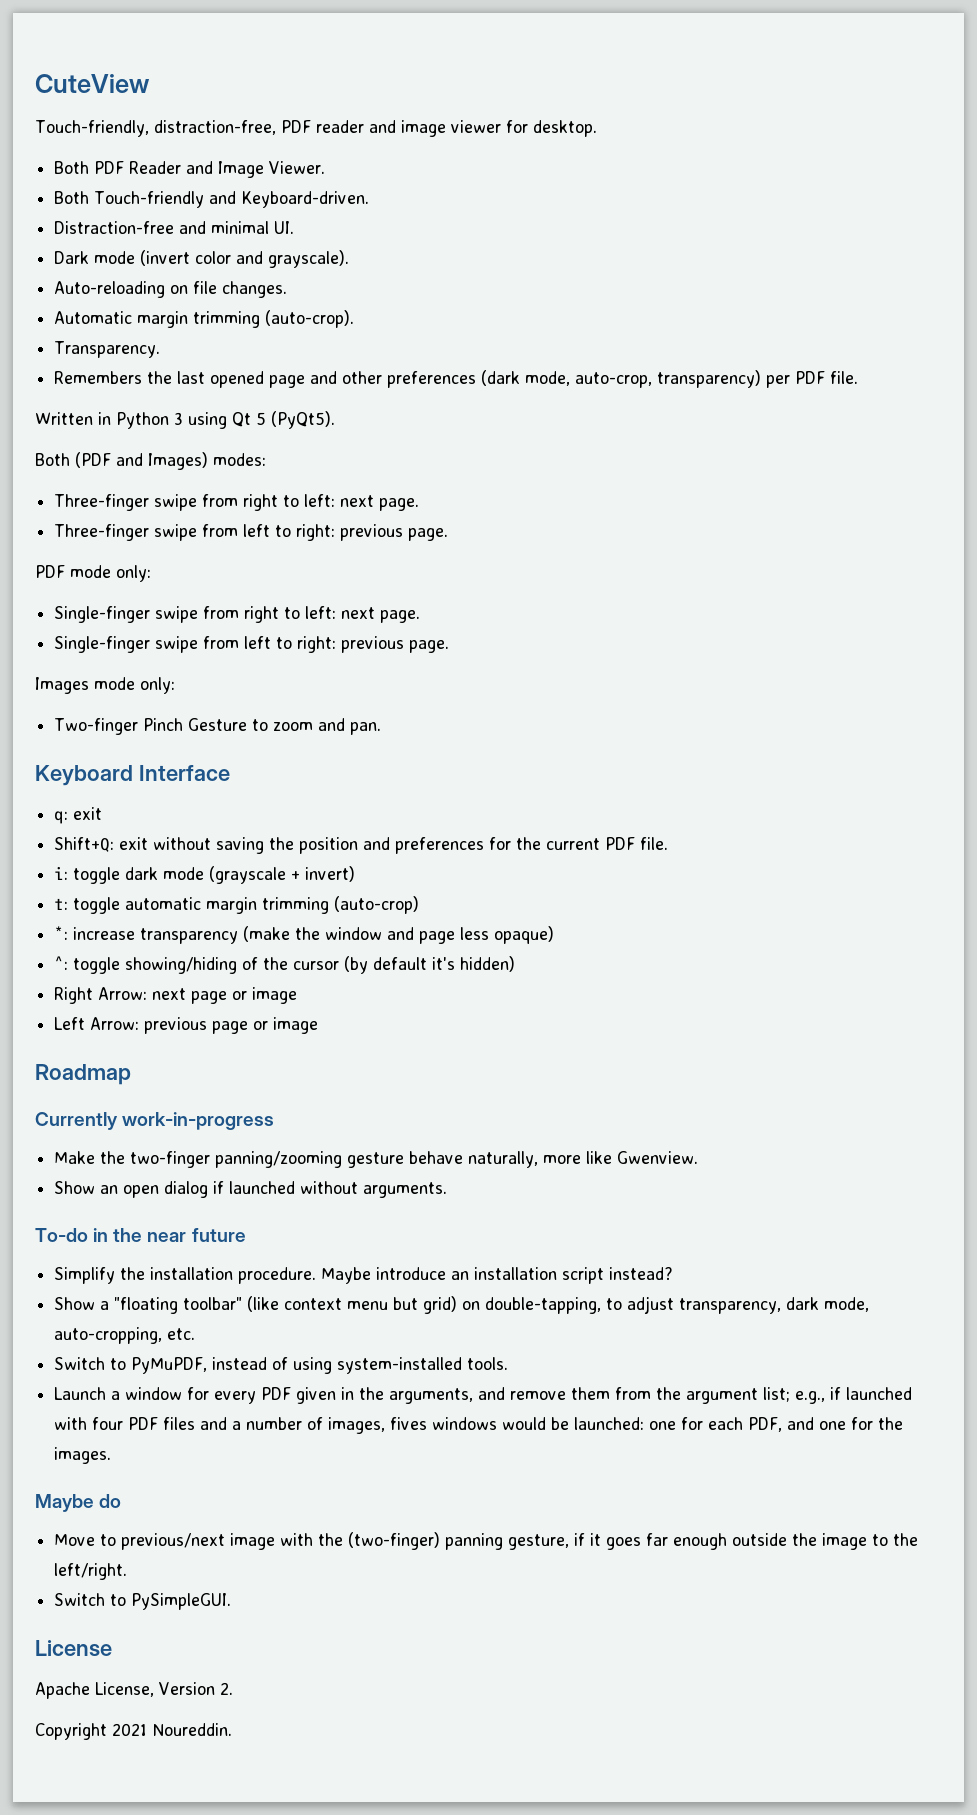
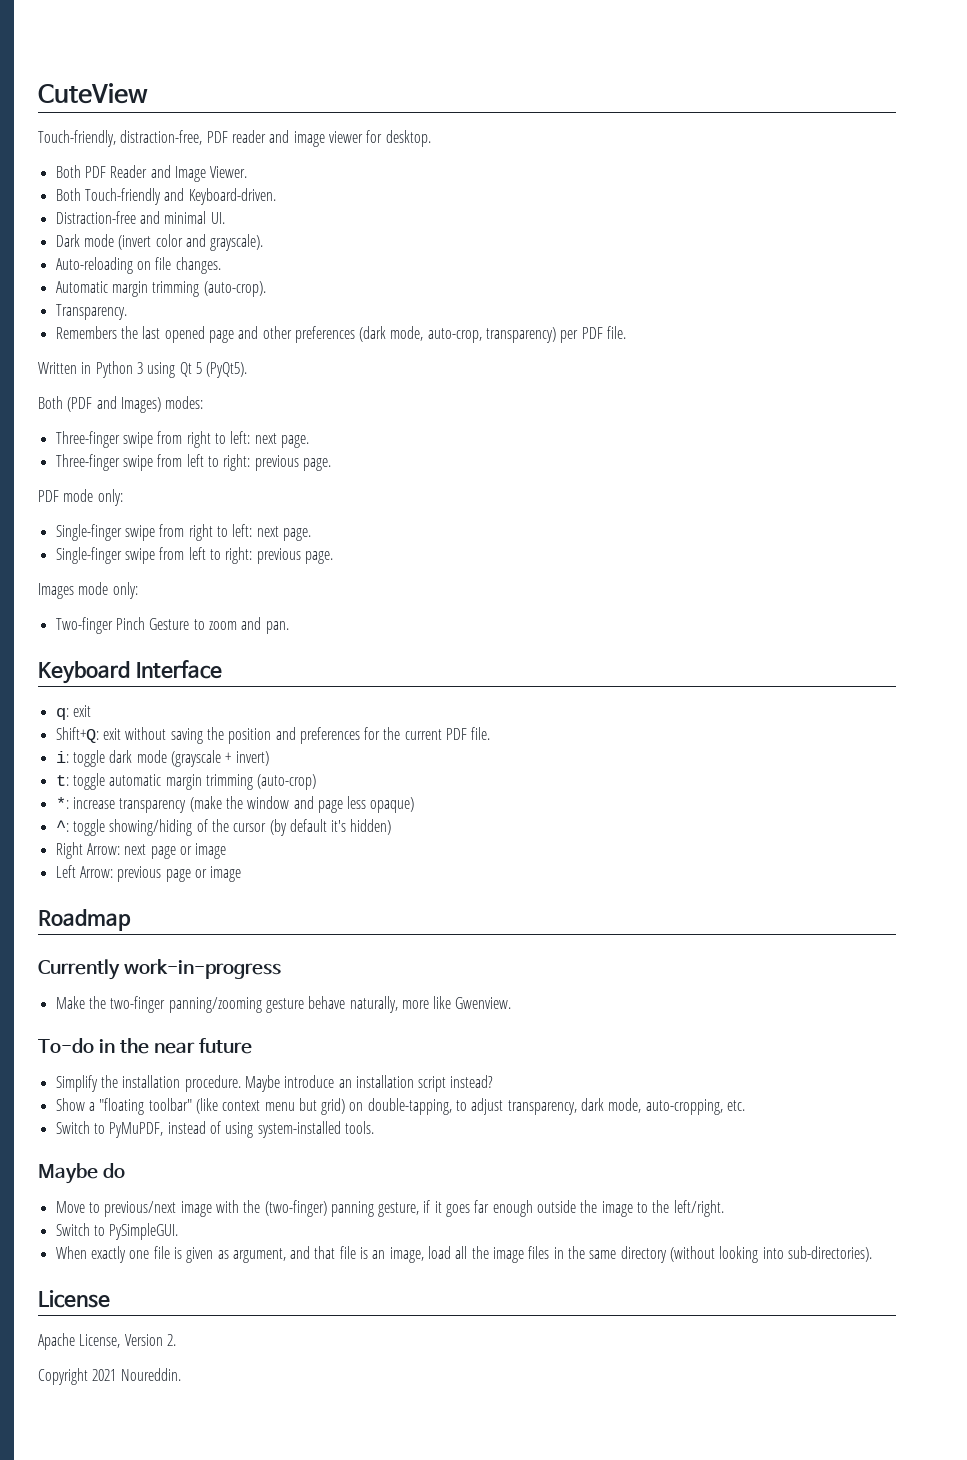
- Show an open dialog if launched without arguments.
- Launch a window for every PDF given in the arguments, and remove them from the argument list; e.g., if launched with four PDF files and a number of images, fives windows would be launched: one for each PDF, and one for the images.
+ When exactly one file is given as argument, and that file is an image, load all the image files in the same directory (without looking into sub-directories).

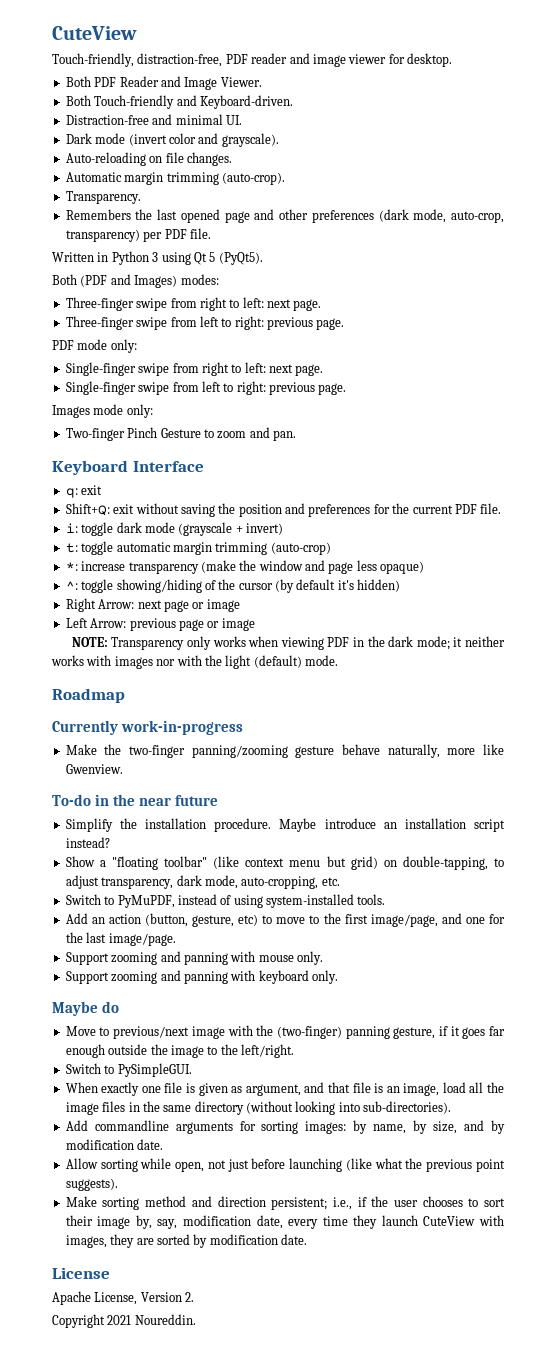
+ NOTE: Transparency only works when viewing PDF in the dark mode; it neither works with images nor with the light (default) mode.
+ Add an action (button, gesture, etc) to move to the first image/page, and one for the last image/page.
+ Support zooming and panning with mouse only.
+ Support zooming and panning with keyboard only.
+ Add commandline arguments for sorting images: by name, by size, and by modification date.
+ Allow sorting while open, not just before launching (like what the previous point suggests).
+ Make sorting method and direction persistent; i.e., if the user chooses to sort their image by, say, modification date, every time they launch CuteView with images, they are sorted by modification date.

